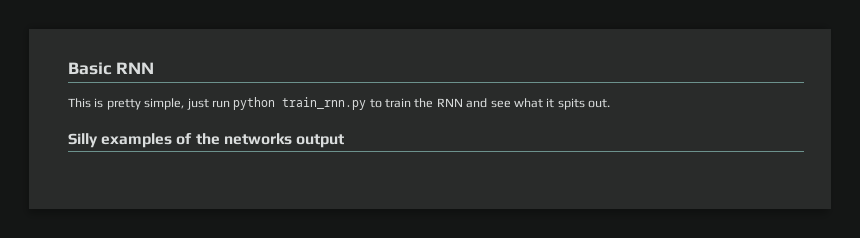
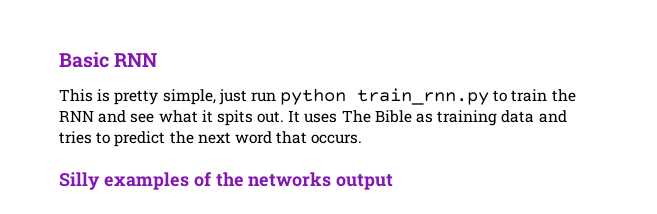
+ It uses The Bible as training data and tries to predict the next word that occurs.

